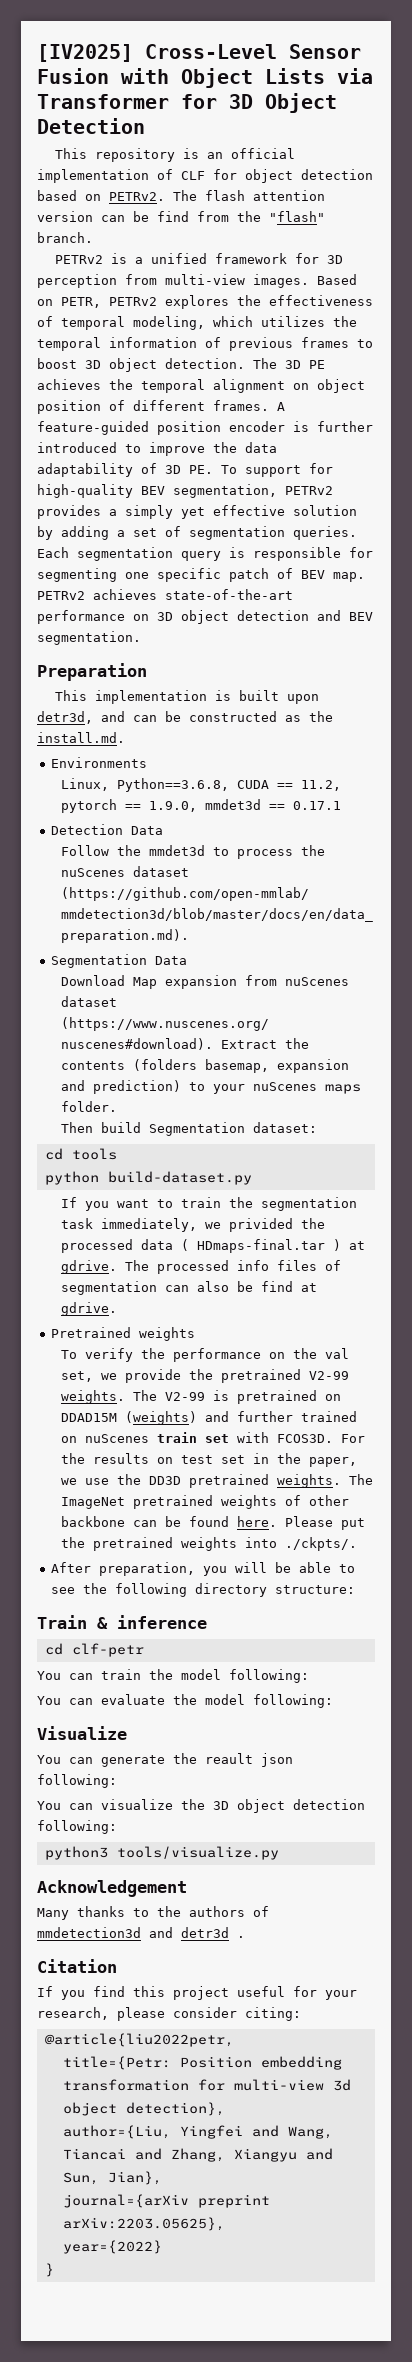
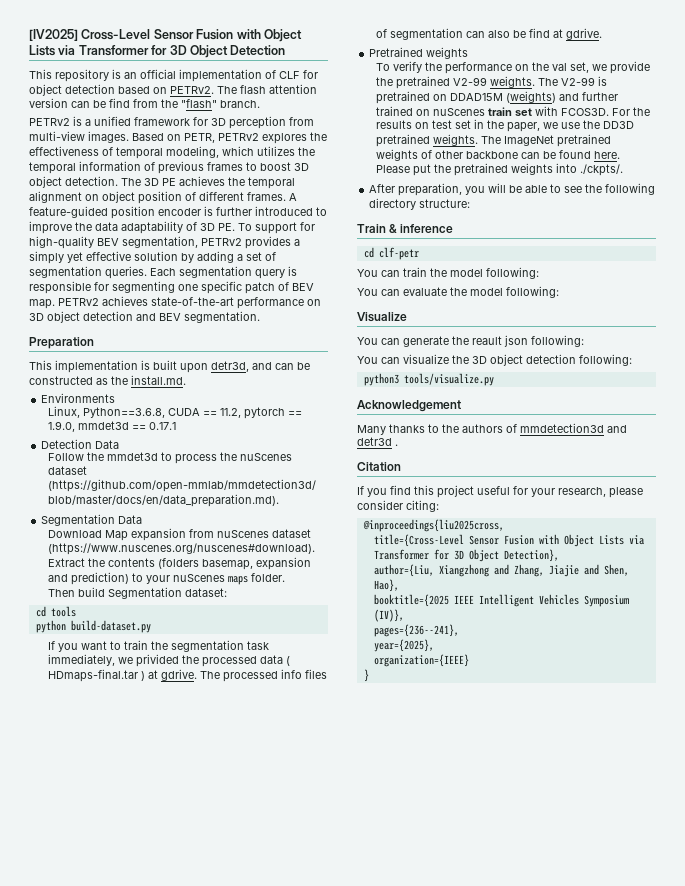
- @article{liu2022petr,
- title={Petr: Position embedding transformation for multi-view 3d object detection},
- author={Liu, Yingfei and Wang, Tiancai and Zhang, Xiangyu and Sun, Jian},
- journal={arXiv preprint arXiv:2203.05625},
- year={2022}
+ @inproceedings{liu2025cross,
+ title={Cross-Level Sensor Fusion with Object Lists via Transformer for 3D Object Detection},
+ author={Liu, Xiangzhong and Zhang, Jiajie and Shen, Hao},
+ booktitle={2025 IEEE Intelligent Vehicles Symposium (IV)},
+ pages={236--241},
+ year={2025},
+ organization={IEEE}

